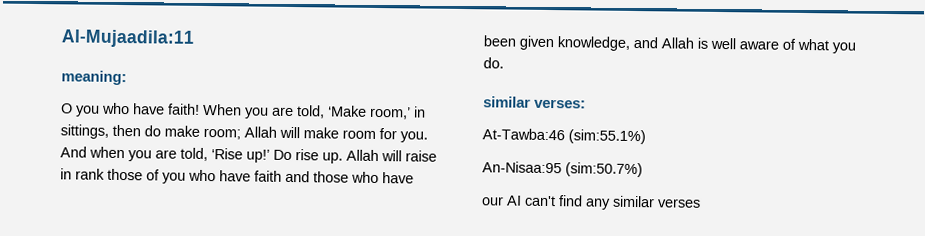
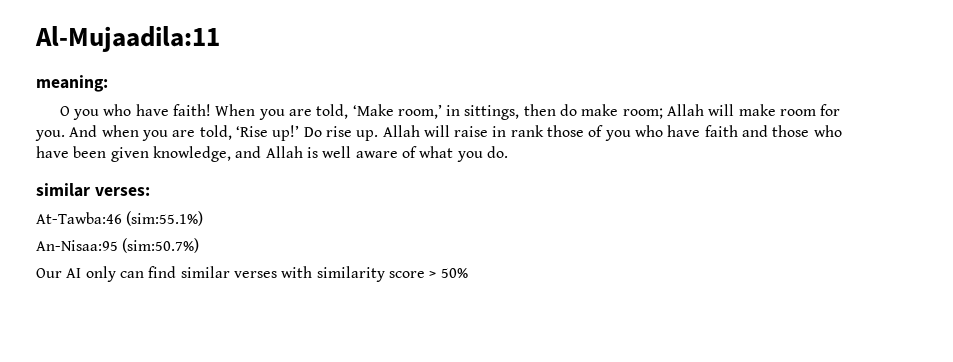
- our AI can't find any similar verses
+ Our AI only can find similar verses with similarity score > 50%

